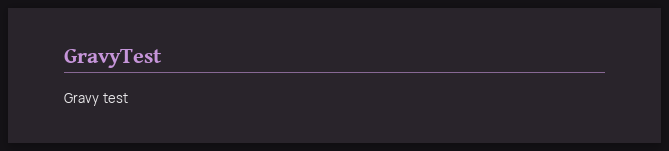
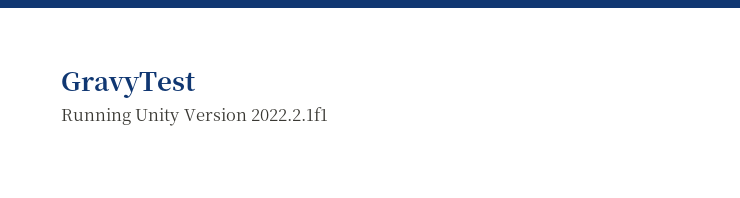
- Gravy test
+ Running Unity Version 2022.2.1f1

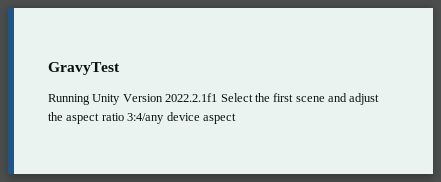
- Running Unity Version 2022.2.1f1
+ Running Unity Version 2022.2.1f1 Select the first scene and adjust the aspect ratio 3:4/any device aspect

